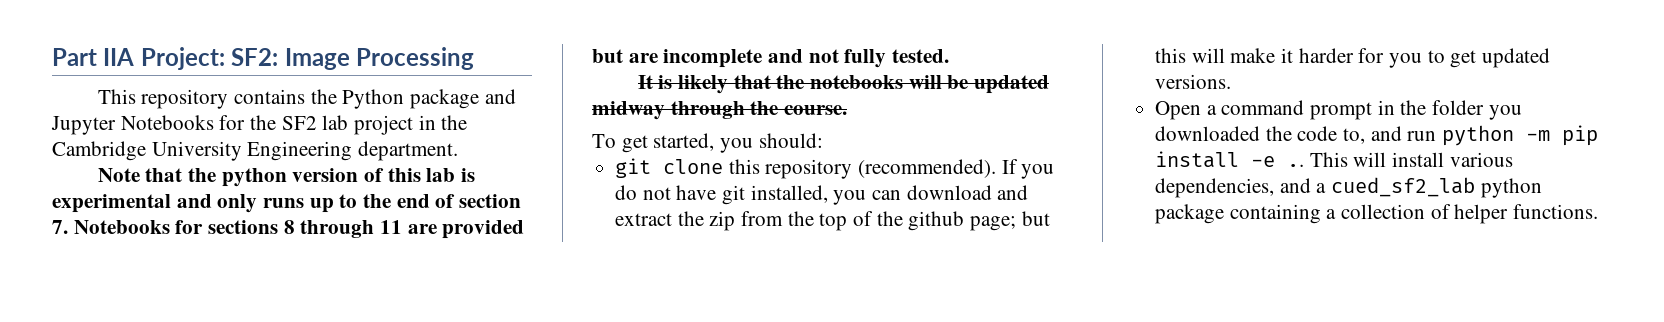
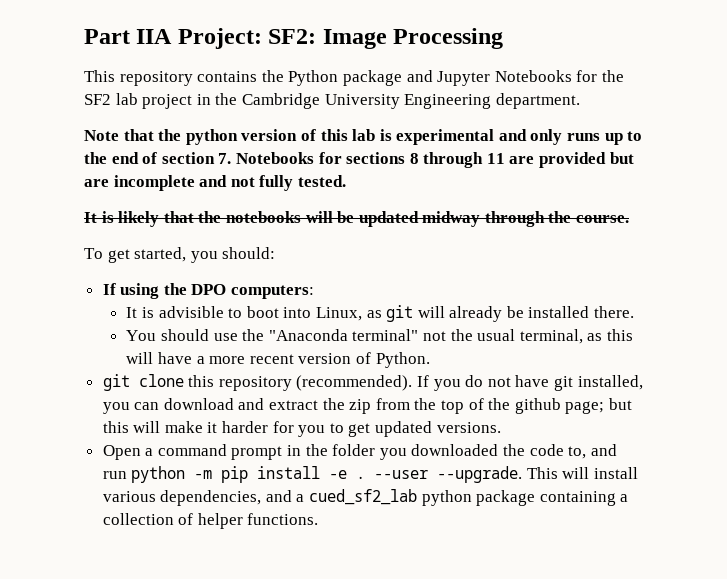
+ If using the DPO computers:
+ It is advisible to boot into Linux, as git will already be installed there.
+ You should use the "Anaconda terminal" not the usual terminal, as this will have a more recent version of Python.
- Open a command prompt in the folder you downloaded the code to, and run python -m pip install -e ..
+ Open a command prompt in the folder you downloaded the code to, and run python -m pip install -e . --user --upgrade.

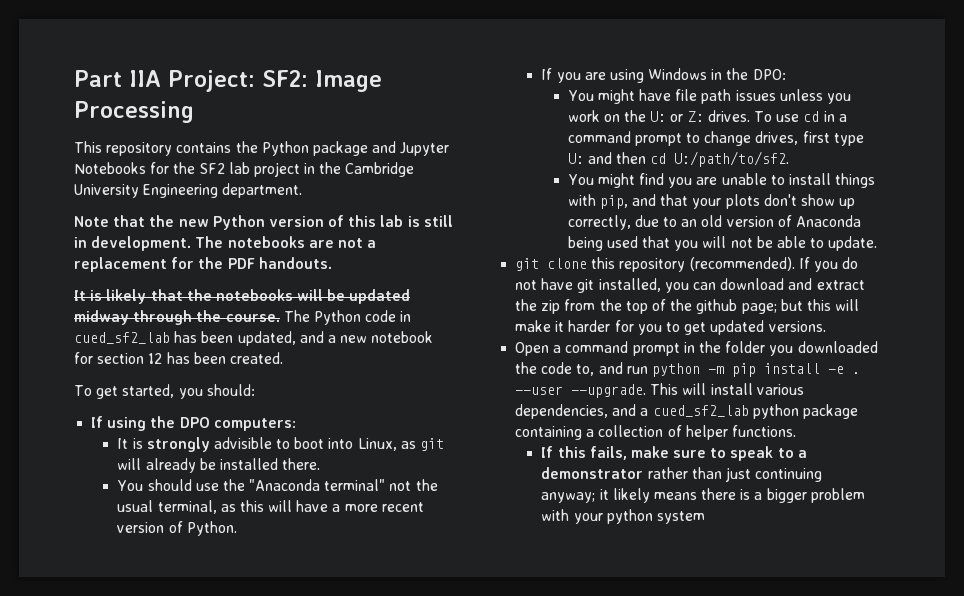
- Note that the python version of this lab is experimental and only runs up to the end of section 7. Notebooks for sections 8 through 11 are provided but are incomplete and not fully tested.
+ Note that the new Python version of this lab is still in development. The notebooks are not a replacement for the PDF handouts.
+ The Python code in cued_sf2_lab has been updated, and a new notebook for section 12 has been created.
- It is advisible to boot into Linux, as git will already be installed there.
+ It is strongly advisible to boot into Linux, as git will already be installed there.
+ If you are using Windows in the DPO:
+ You might have file path issues unless you work on the U: or Z: drives. To use cd in a command prompt to change drives, first type U: and then cd U:/path/to/sf2.
+ You might find you are unable to install things with pip, and that your plots don't show up correctly, due to an old version of Anaconda being used that you will not be able to update.
+ If this fails, make sure to speak to a demonstrator rather than just continuing anyway; it likely means there is a bigger problem with your python system

